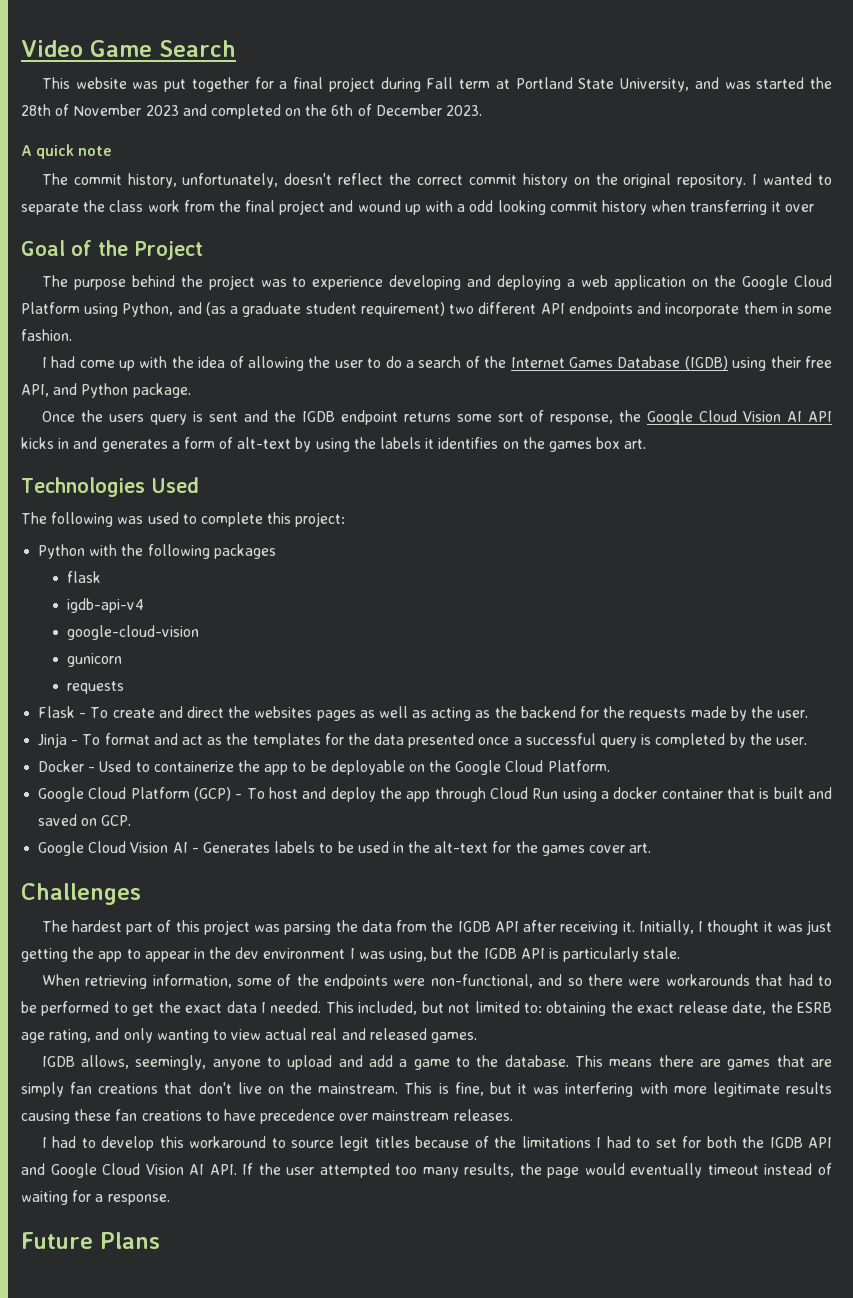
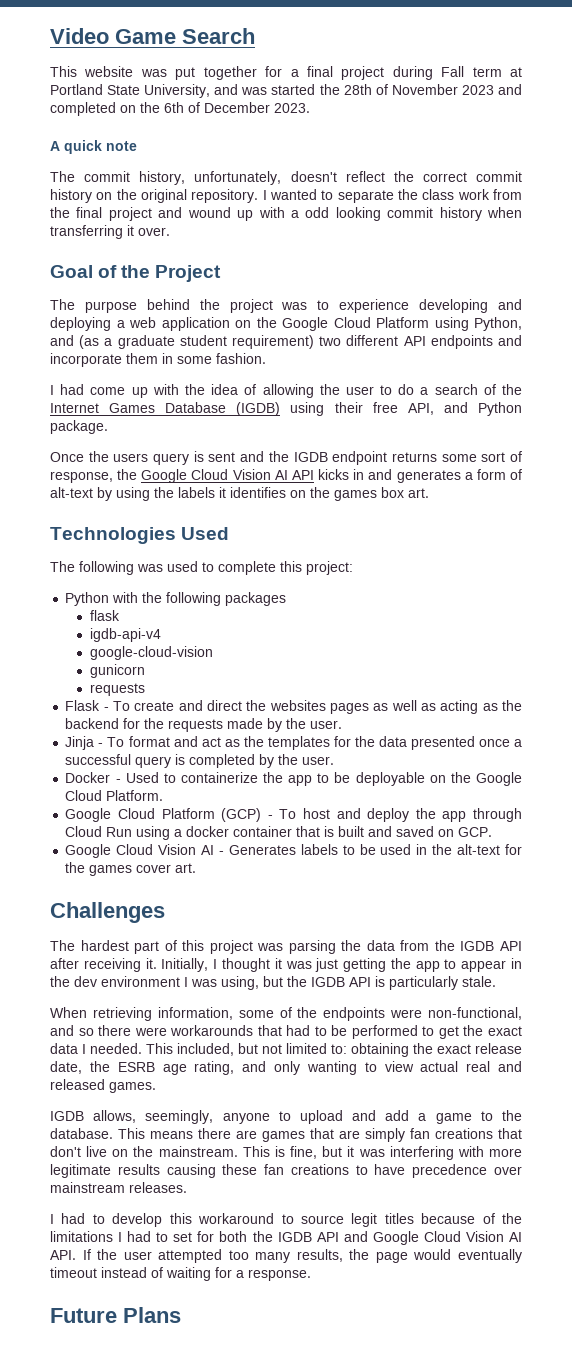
- I wanted to separate the class work from the final project and wound up with a odd looking commit history when transferring it over
+ I wanted to separate the class work from the final project and wound up with a odd looking commit history when transferring it over.

